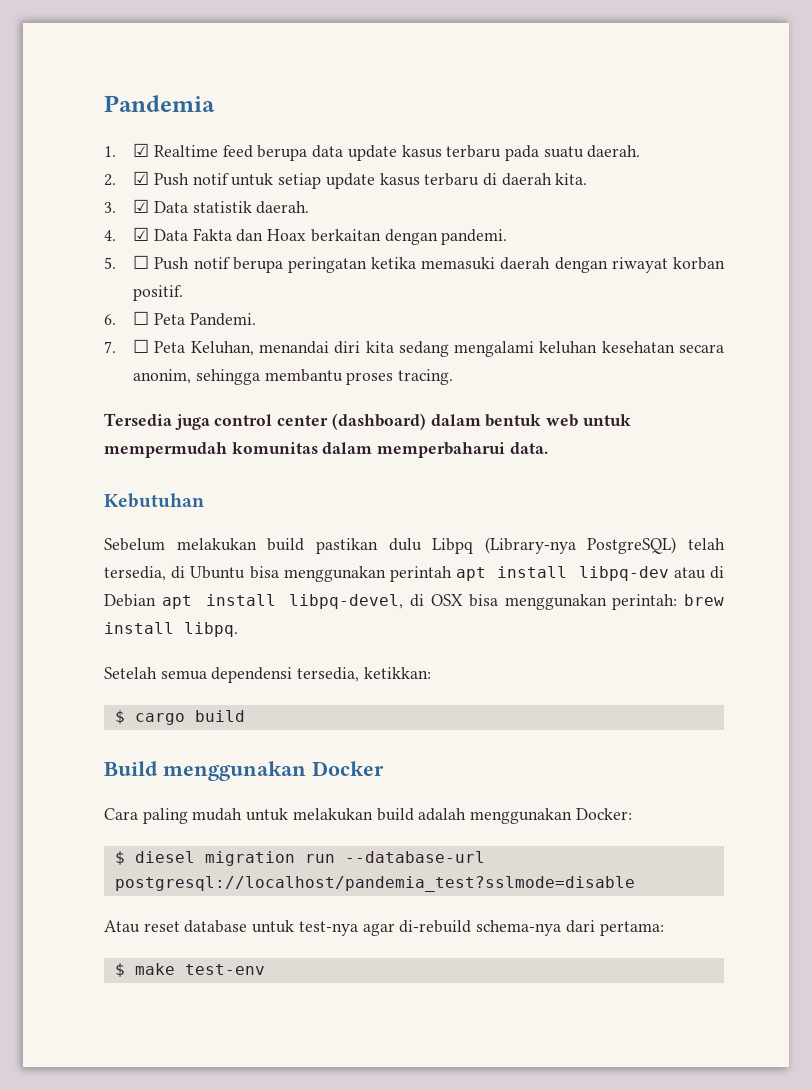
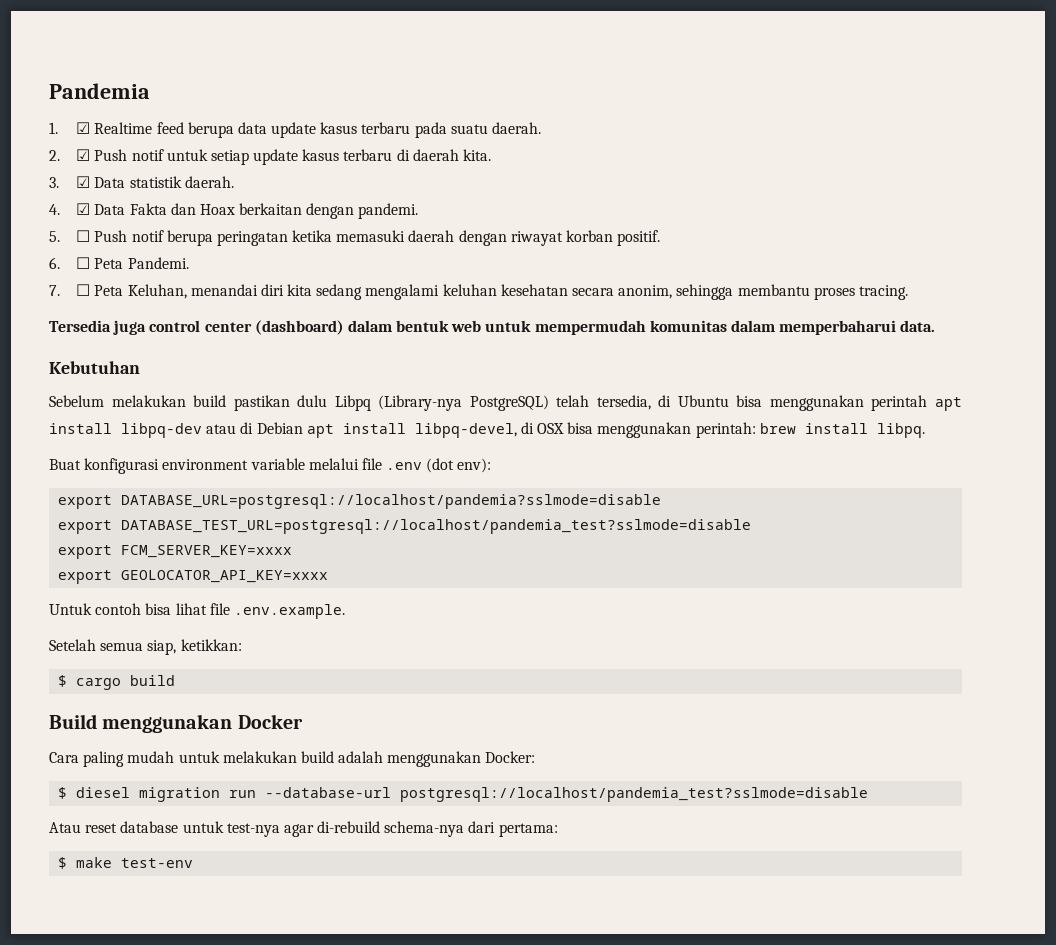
+ Buat konfigurasi environment variable melalui file .env (dot env):
+ export DATABASE_URL=postgresql://localhost/pandemia?sslmode=disable
+ export DATABASE_TEST_URL=postgresql://localhost/pandemia_test?sslmode=disable
+ export FCM_SERVER_KEY=xxxx
+ export GEOLOCATOR_API_KEY=xxxx
+ Untuk contoh bisa lihat file .env.example.
- Setelah semua dependensi tersedia, ketikkan:
+ Setelah semua siap, ketikkan:

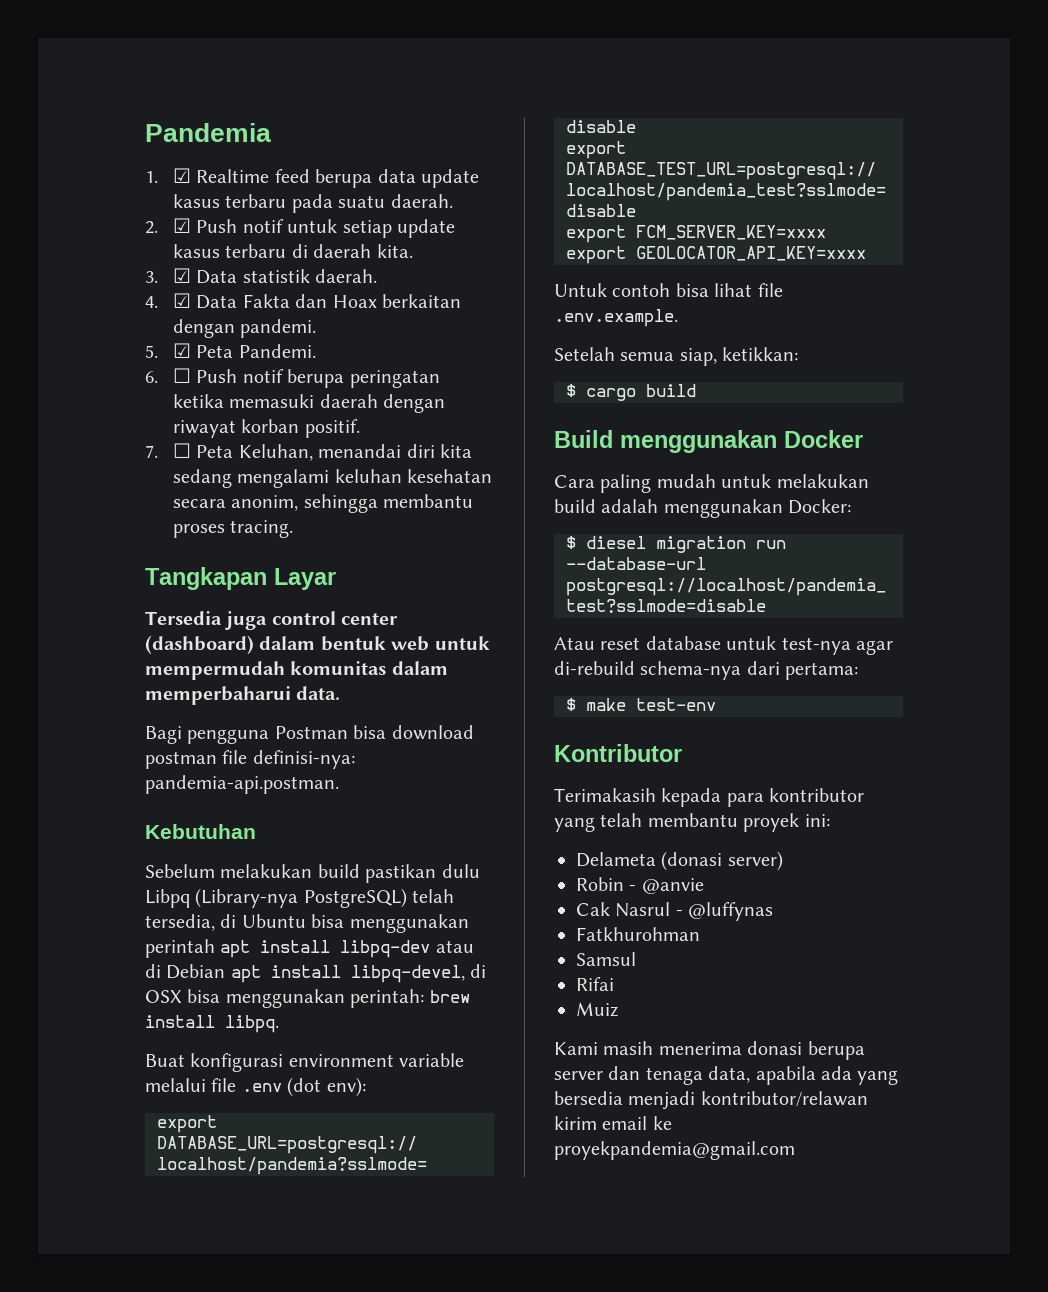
- 5. ☐ Push notif berupa peringatan ketika memasuki daerah dengan riwayat korban positif.
+ 5. ☑ Peta Pandemi.
+ 6. ☐ Push notif berupa peringatan ketika memasuki daerah dengan riwayat korban positif.
- 6. ☐ Peta Pandemi.
+ Tangkapan Layar
+ Bagi pengguna Postman bisa download postman file definisi-nya: pandemia-api.postman.
+ Kontributor
+ Terimakasih kepada para kontributor yang telah membantu proyek ini:
+ Delameta (donasi server)
+ Robin - @anvie
+ Cak Nasrul - @luffynas
+ Fatkhurohman
+ Samsul
+ Rifai
+ Muiz
+ Kami masih menerima donasi berupa server dan tenaga data, apabila ada yang bersedia menjadi kontributor/relawan kirim email ke proyekpandemia@gmail.com

